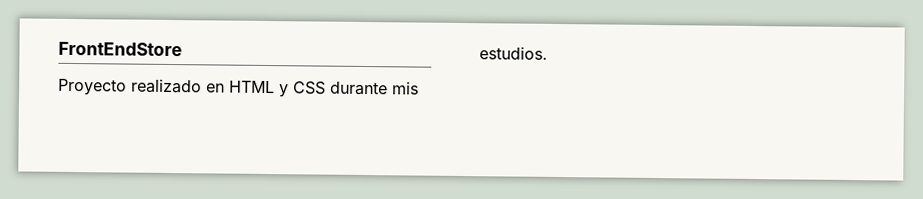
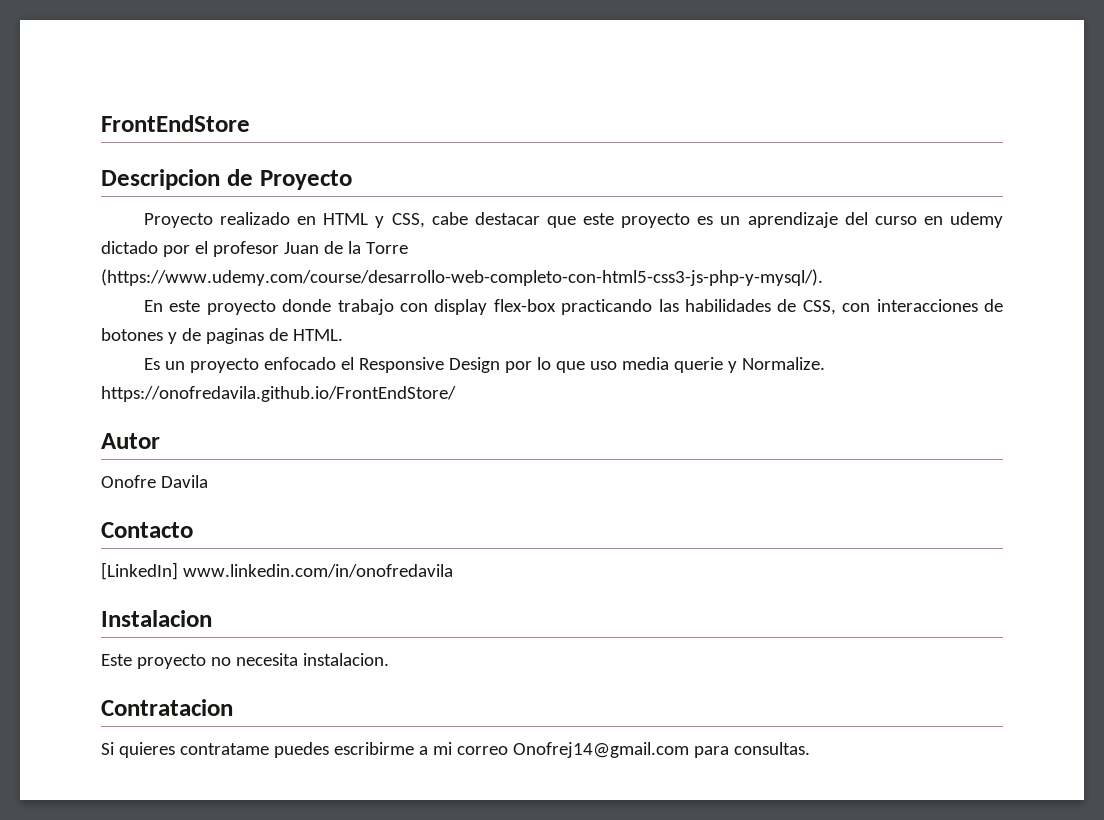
+ Descripcion de Proyecto
- Proyecto realizado en HTML y CSS durante mis estudios.
+ Proyecto realizado en HTML y CSS, cabe destacar que este proyecto es un aprendizaje del curso en udemy dictado por el profesor Juan de la Torre (https://www.udemy.com/course/desarrollo-web-completo-con-html5-css3-js-php-y-mysql/).
+ En este proyecto donde trabajo con display flex-box practicando las habilidades de CSS, con interacciones de botones y de paginas de HTML.
+ Es un proyecto enfocado el Responsive Design por lo que uso media querie y Normalize. https://onofredavila.github.io/FrontEndStore/
+ Autor
+ Onofre Davila
+ Contacto
+ [LinkedIn] www.linkedin.com/in/onofredavila
+ Instalacion
+ Este proyecto no necesita instalacion.
+ Contratacion
+ Si quieres contratame puedes escribirme a mi correo Onofrej14@gmail.com para consultas.

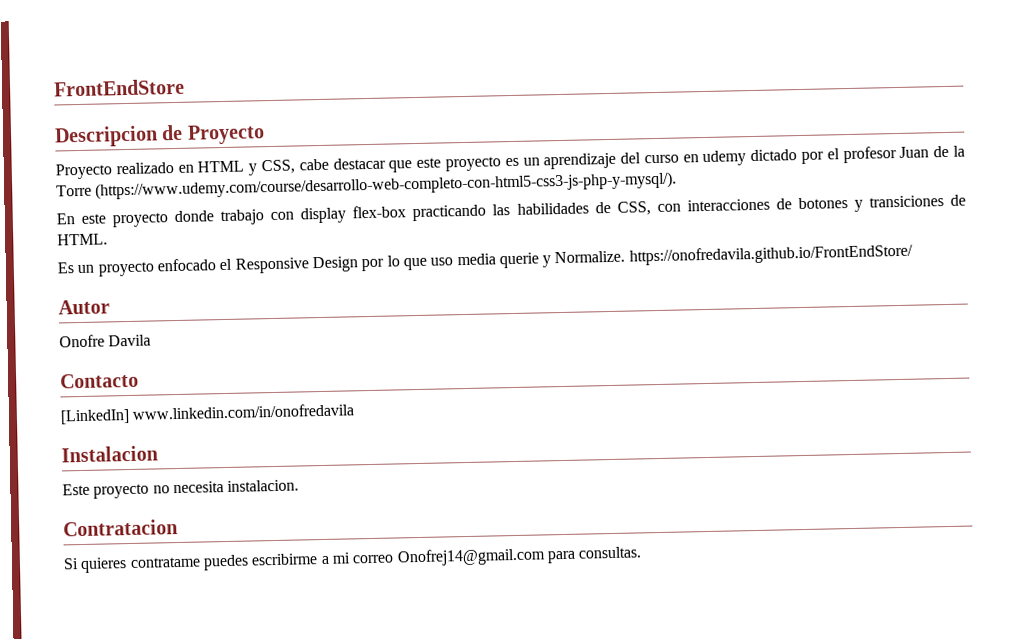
- En este proyecto donde trabajo con display flex-box practicando las habilidades de CSS, con interacciones de botones y de paginas de HTML.
+ En este proyecto donde trabajo con display flex-box practicando las habilidades de CSS, con interacciones de botones y transiciones de HTML.

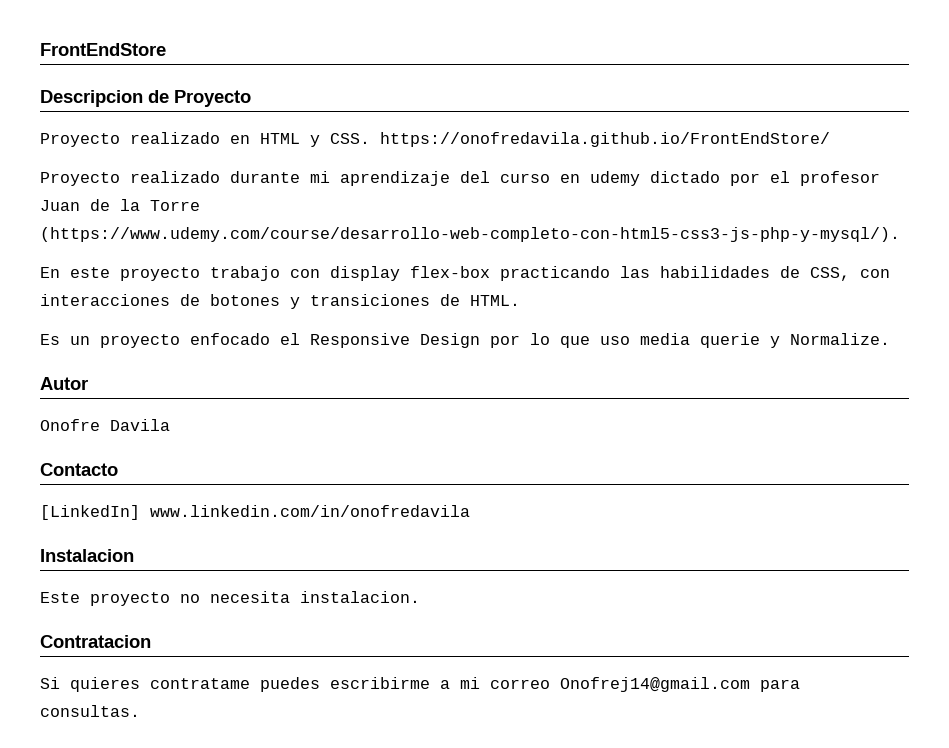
- Proyecto realizado en HTML y CSS, cabe destacar que este proyecto es un aprendizaje del curso en udemy dictado por el profesor Juan de la Torre (https://www.udemy.com/course/desarrollo-web-completo-con-html5-css3-js-php-y-mysql/).
+ Proyecto realizado en HTML y CSS. https://onofredavila.github.io/FrontEndStore/
+ Proyecto realizado durante mi aprendizaje del curso en udemy dictado por el profesor Juan de la Torre (https://www.udemy.com/course/desarrollo-web-completo-con-html5-css3-js-php-y-mysql/).
- En este proyecto donde trabajo con display flex-box practicando las habilidades de CSS, con interacciones de botones y transiciones de HTML.
+ En este proyecto trabajo con display flex-box practicando las habilidades de CSS, con interacciones de botones y transiciones de HTML.
- Es un proyecto enfocado el Responsive Design por lo que uso media querie y Normalize. https://onofredavila.github.io/FrontEndStore/
+ Es un proyecto enfocado el Responsive Design por lo que uso media querie y Normalize.

